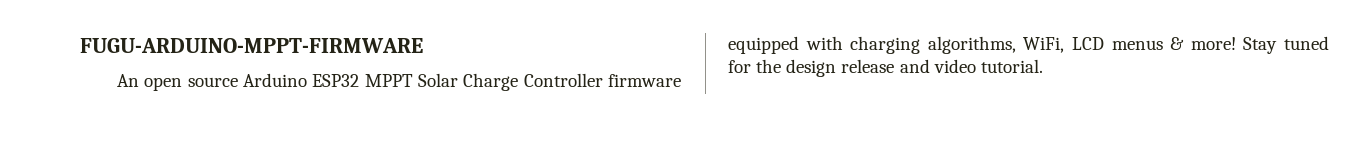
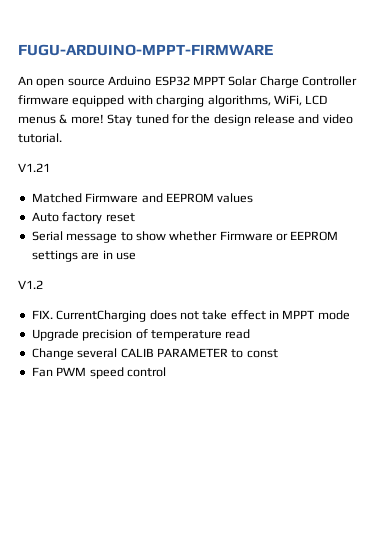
+ V1.21
+ Matched Firmware and EEPROM values
+ Auto factory reset
+ Serial message to show whether Firmware or EEPROM settings are in use
+ V1.2
+ FIX. CurrentCharging does not take effect in MPPT mode
+ Upgrade precision of temperature read
+ Change several CALIB PARAMETER to const
+ Fan PWM speed control

